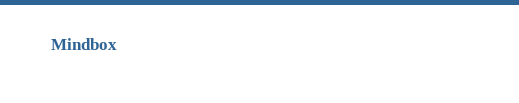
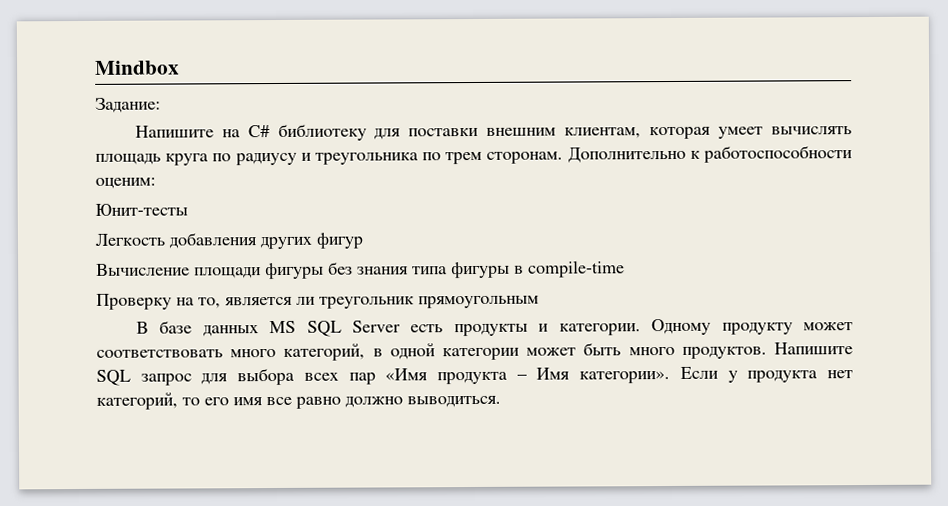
+ Задание:
+ Напишите на C# библиотеку для поставки внешним клиентам, которая умеет вычислять площадь круга по радиусу и треугольника по трем сторонам. Дополнительно к работоспособности оценим:
+ Юнит-тесты
+ Легкость добавления других фигур
+ Вычисление площади фигуры без знания типа фигуры в compile-time
+ Проверку на то, является ли треугольник прямоугольным
+ В базе данных MS SQL Server есть продукты и категории. Одному продукту может соответствовать много категорий, в одной категории может быть много продуктов. Напишите SQL запрос для выбора всех пар «Имя продукта – Имя категории». Если у продукта нет категорий, то его имя все равно должно выводиться.

